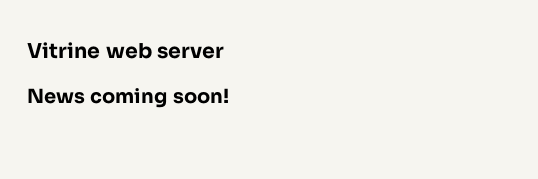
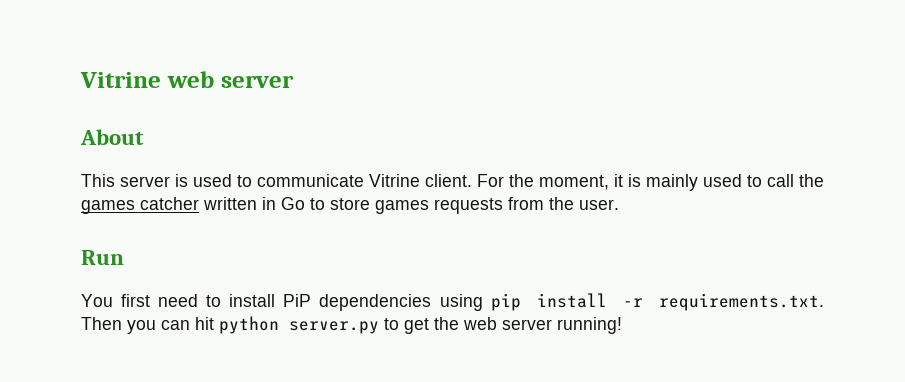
- News coming soon!
+ About
+ This server is used to communicate Vitrine client. For the moment, it is mainly used to call the games catcher written in Go to store games requests from the user.
+ Run
+ You first need to install PiP dependencies using pip install -r requirements.txt. Then you can hit python server.py to get the web server running!

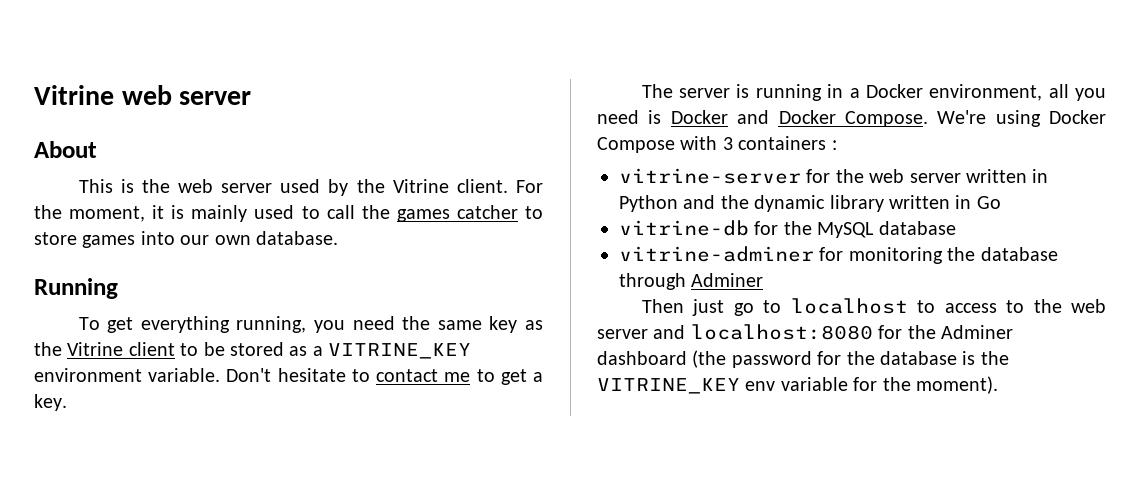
- This server is used to communicate Vitrine client.
+ This is the web server used by the Vitrine client.
- For the moment, it is mainly used to call the games catcher written in Go to store games requests from the user.
- Run
- You first need to install PiP dependencies using pip install -r requirements.txt. Then you can hit python server.py to get the web server running!
+ For the moment, it is mainly used to call the games catcher to store games into our own database.
+ Running
+ To get everything running, you need the same key as the Vitrine client to be stored as a VITRINE_KEY environment variable. Don't hesitate to contact me to get a key.
+ The server is running in a Docker environment, all you need is Docker and Docker Compose. We're using Docker Compose with 3 containers :
+ vitrine-server for the web server written in Python and the dynamic library written in Go
+ vitrine-db for the MySQL database
+ vitrine-adminer for monitoring the database through Adminer
+ Then just go to localhost to access to the web server and localhost:8080 for the Adminer dashboard (the password for the database is the VITRINE_KEY env variable for the moment).

